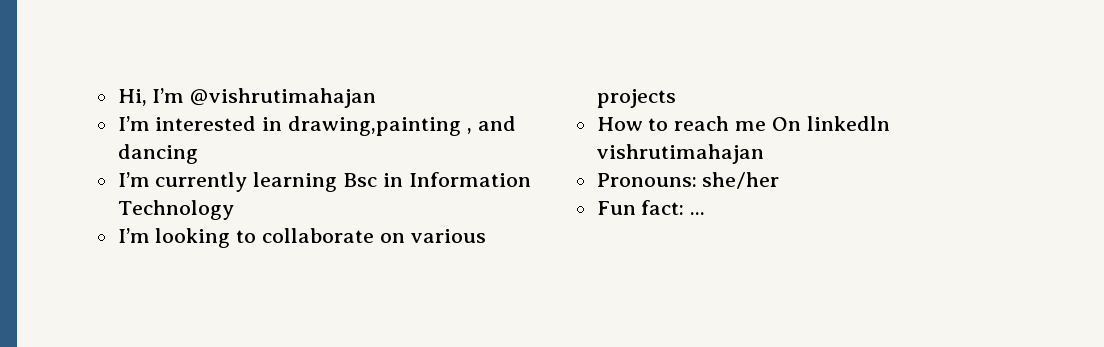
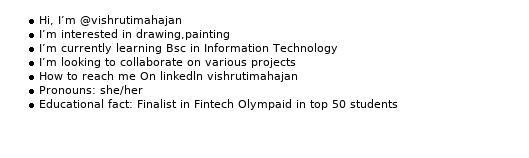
- I’m interested in drawing,painting , and dancing
+ I’m interested in drawing,painting
- Fun fact: ...
+ Educational fact: Finalist in Fintech Olympaid in top 50 students

